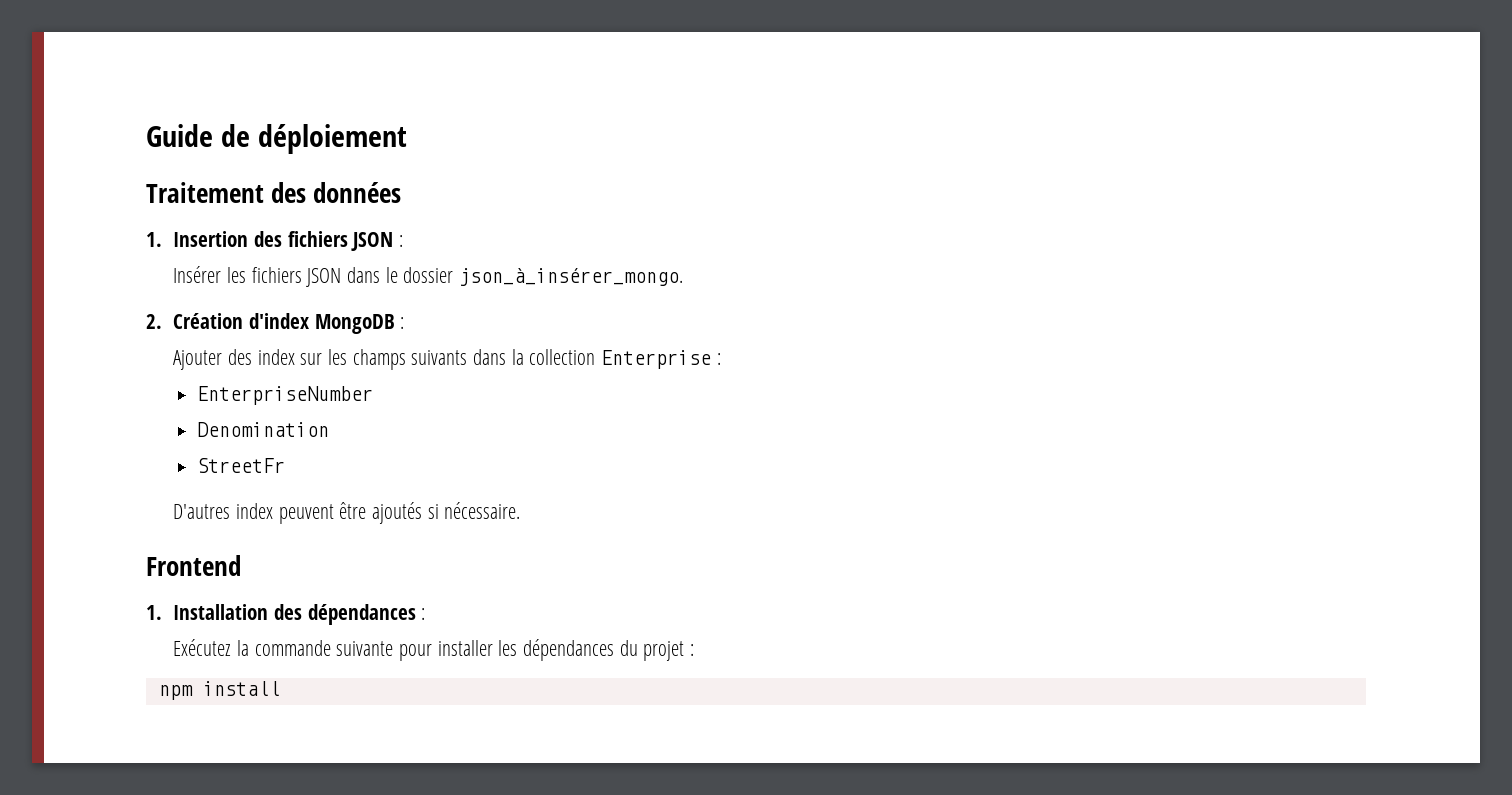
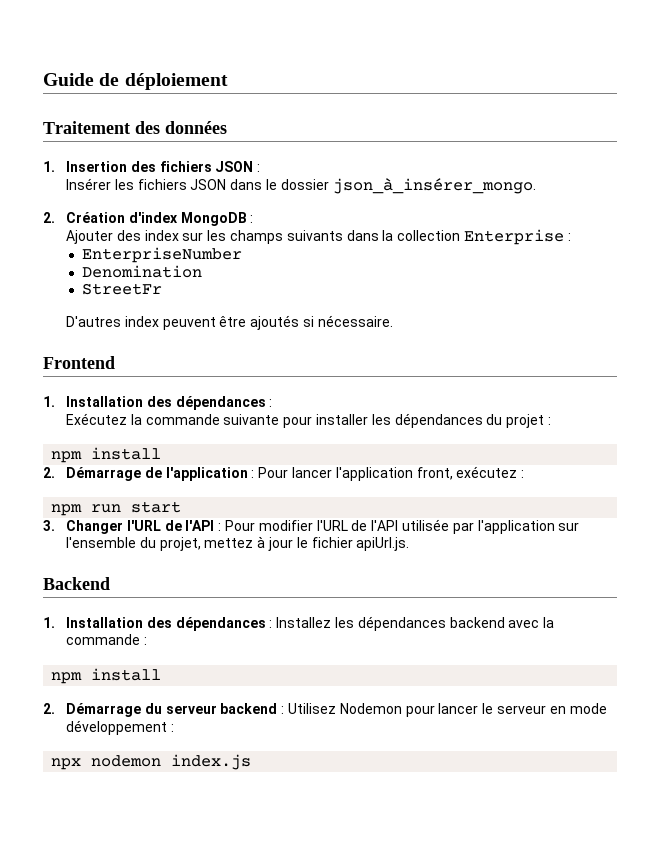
+ 2. Démarrage de l'application : Pour lancer l'application front, exécutez :
+ npm run start
+ 3. Changer l'URL de l'API : Pour modifier l'URL de l'API utilisée par l'application sur l'ensemble du projet, mettez à jour le fichier apiUrl.js.
+ Backend
+ 1. Installation des dépendances : Installez les dépendances backend avec la commande :
+ npm install
+ 2. Démarrage du serveur backend : Utilisez Nodemon pour lancer le serveur en mode développement :
+ npx nodemon index.js

